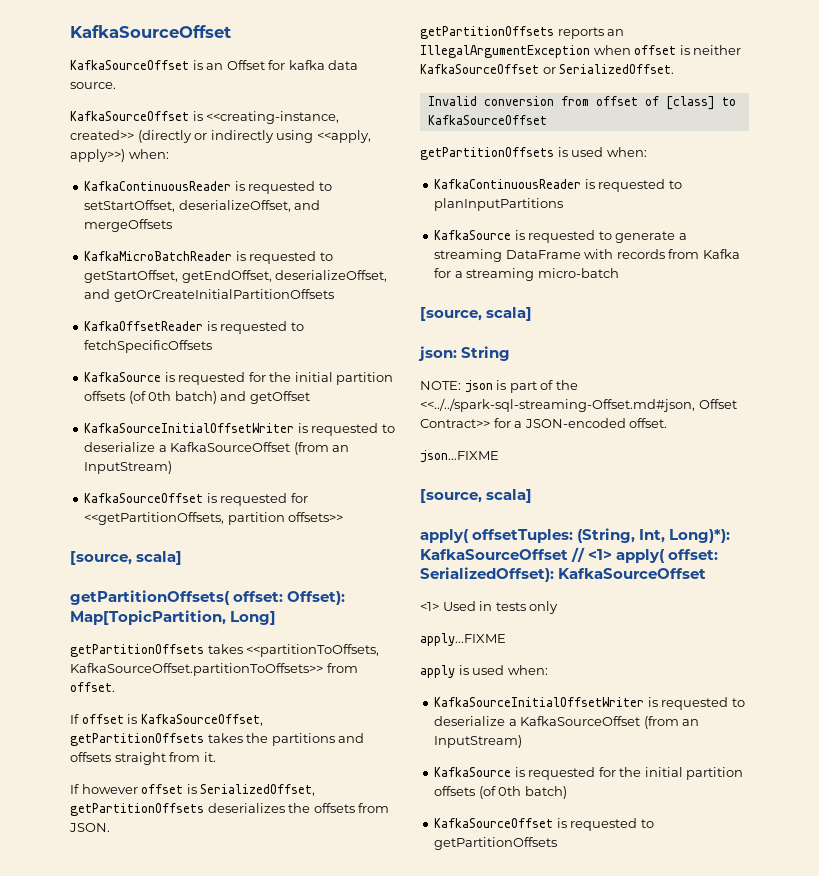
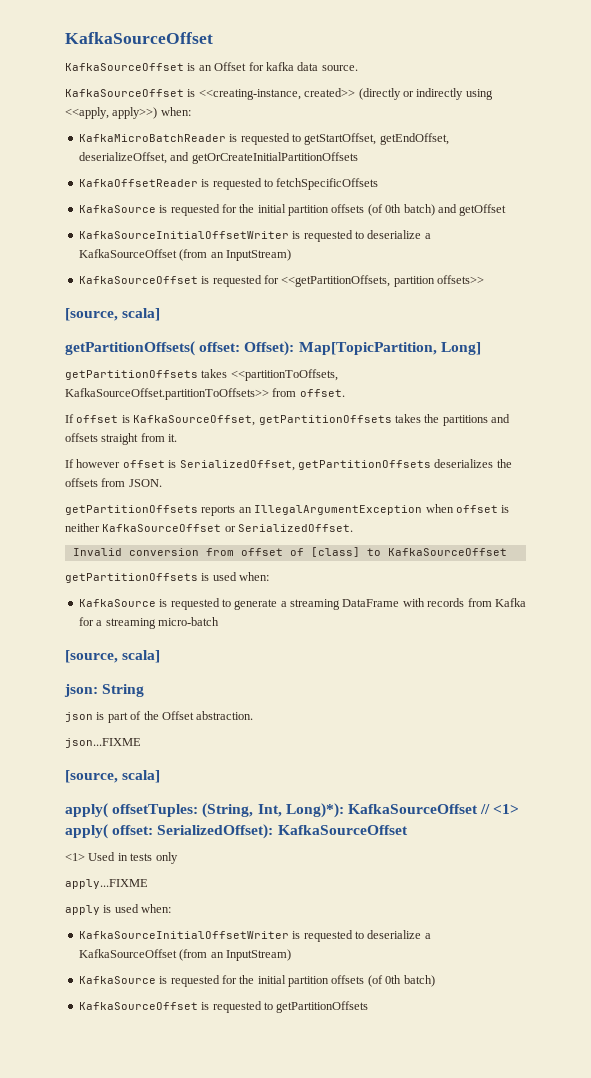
- KafkaContinuousReader is requested to setStartOffset, deserializeOffset, and mergeOffsets
- KafkaContinuousReader is requested to planInputPartitions
- NOTE: json is part of the <<../../spark-sql-streaming-Offset.md#json, Offset Contract>> for a JSON-encoded offset.
+ json is part of the Offset abstraction.

